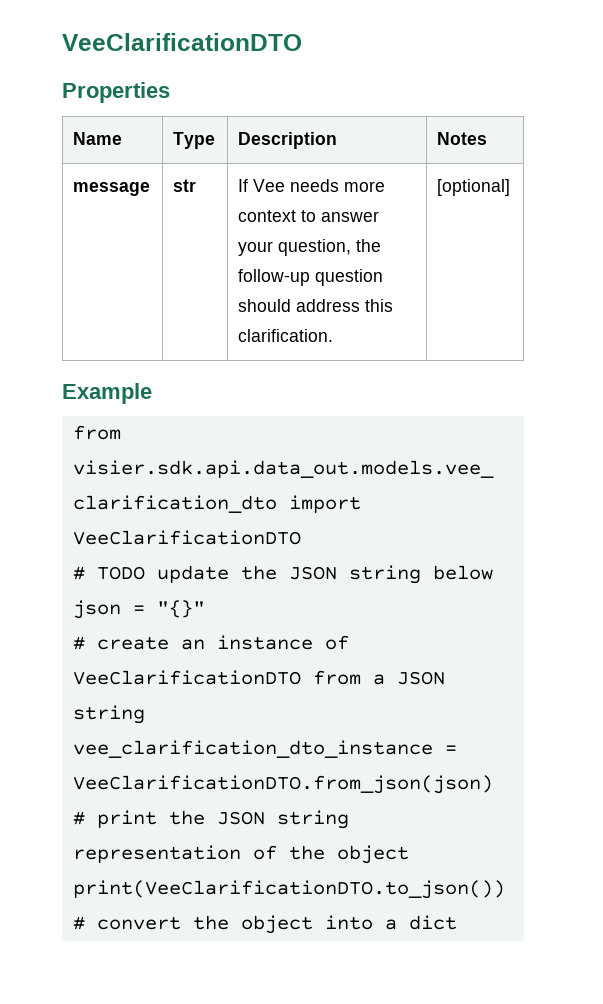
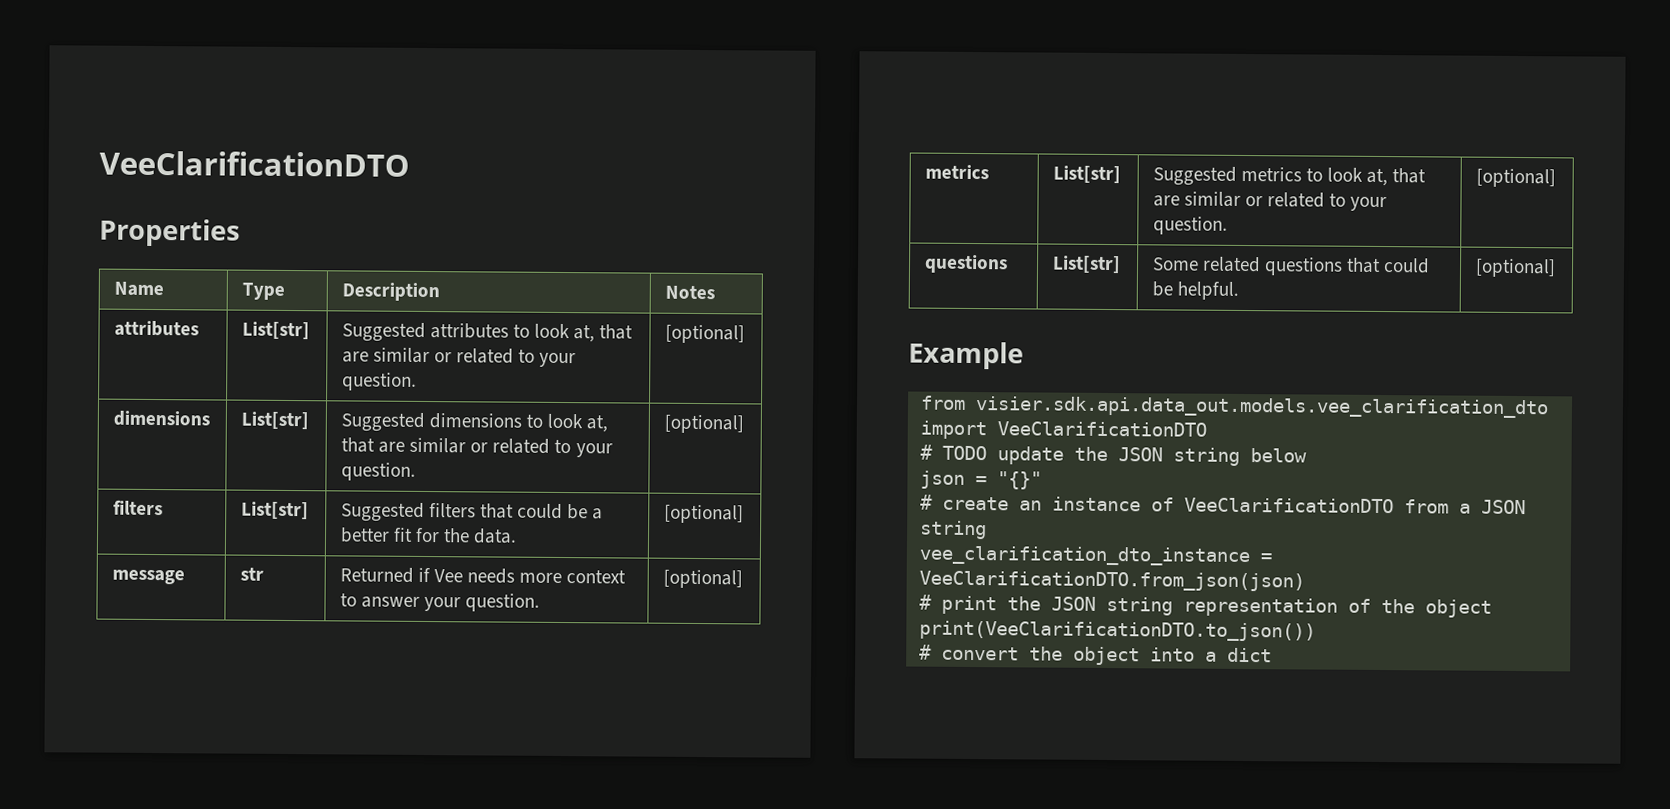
+ attributes | List[str] | Suggested attributes to look at, that are similar or related to your question. | [optional]
+ dimensions | List[str] | Suggested dimensions to look at, that are similar or related to your question. | [optional]
+ filters | List[str] | Suggested filters that could be a better fit for the data. | [optional]
- message | str | If Vee needs more context to answer your question, the follow-up question should address this clarification. | [optional]
+ message | str | Returned if Vee needs more context to answer your question. | [optional]
+ metrics | List[str] | Suggested metrics to look at, that are similar or related to your question. | [optional]
+ questions | List[str] | Some related questions that could be helpful. | [optional]

